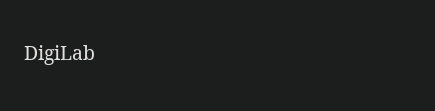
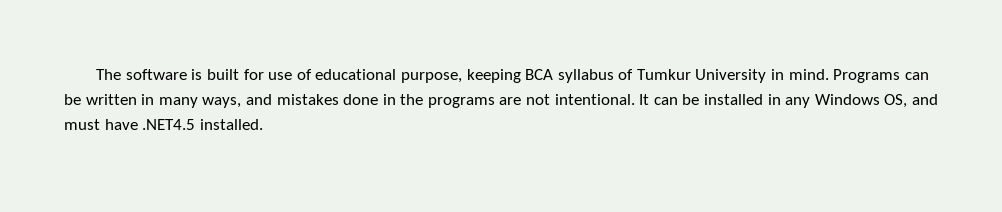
- DigiLab
+ The software is built for use of educational purpose, keeping BCA syllabus of Tumkur University in mind. Programs can be written in many ways, and mistakes done in the programs are not intentional. It can be installed in any Windows OS, and must have .NET4.5 installed.

